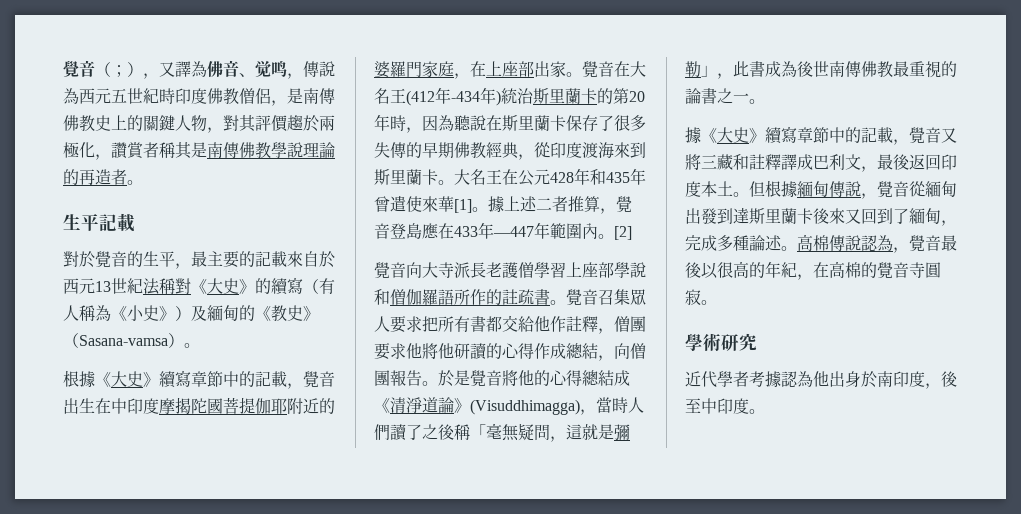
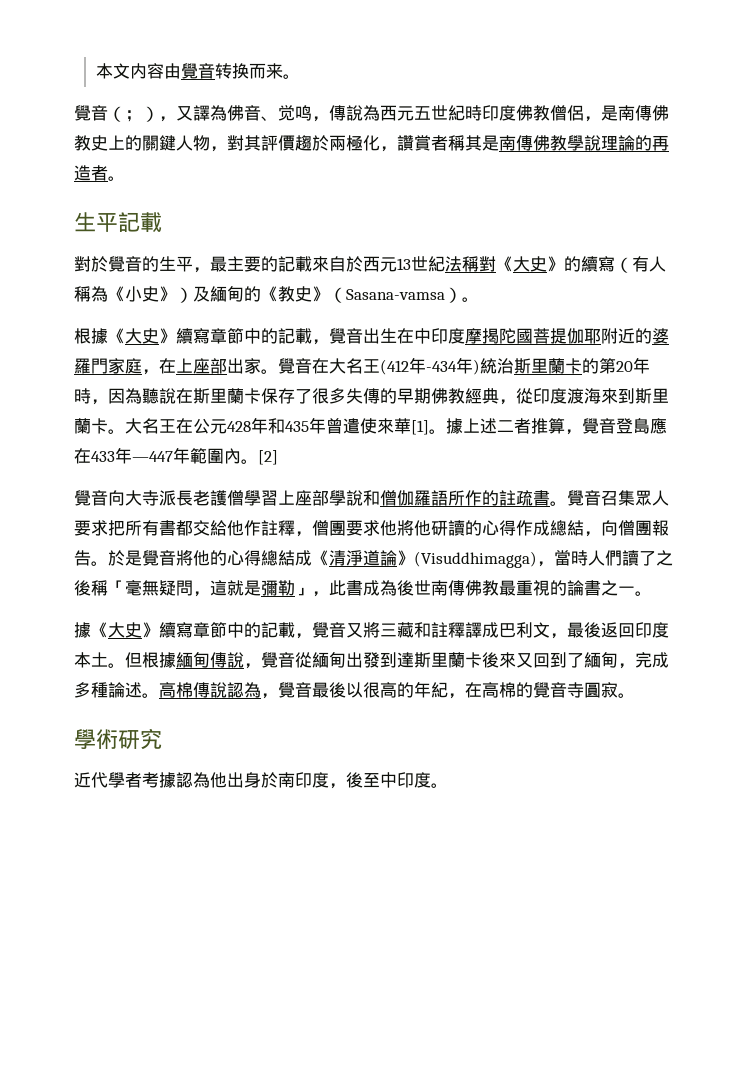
+ 本文内容由覺音转换而来。

